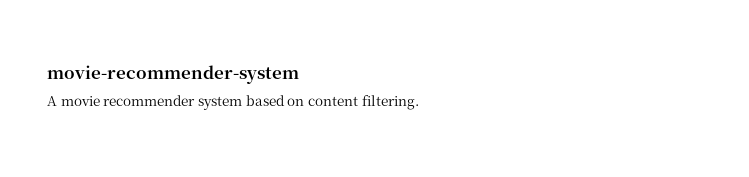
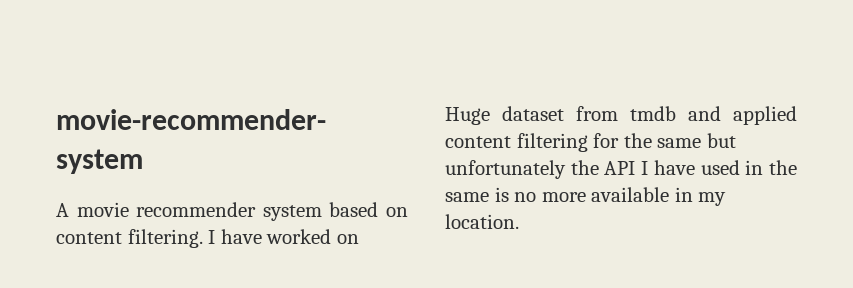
+ I have worked on Huge dataset from tmdb and applied content filtering for the same but unfortunately the API I have used in the same is no more available in my location.

